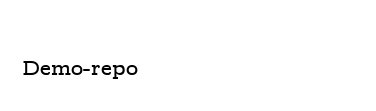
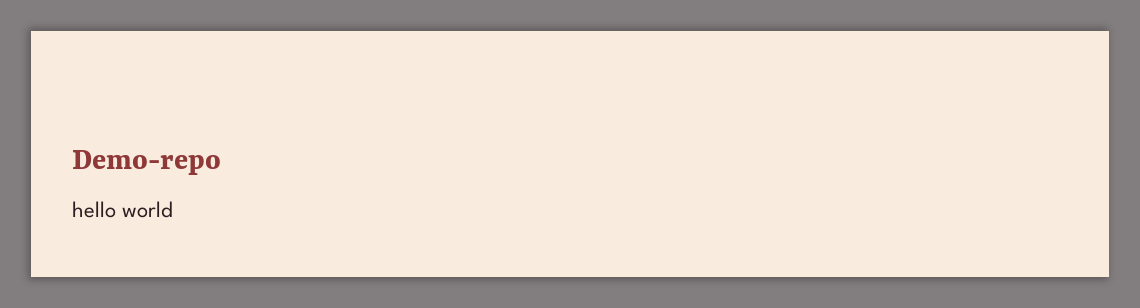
+ hello world

